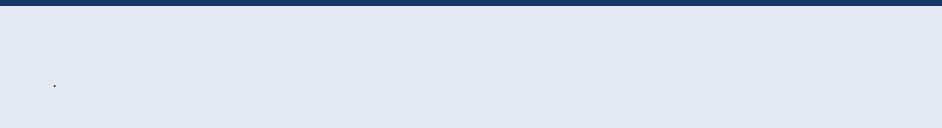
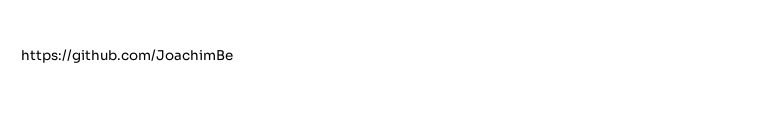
- .
+ https://github.com/JoachimBe

